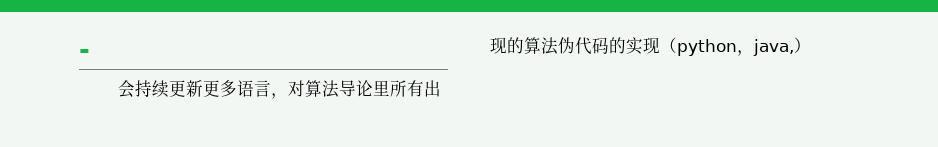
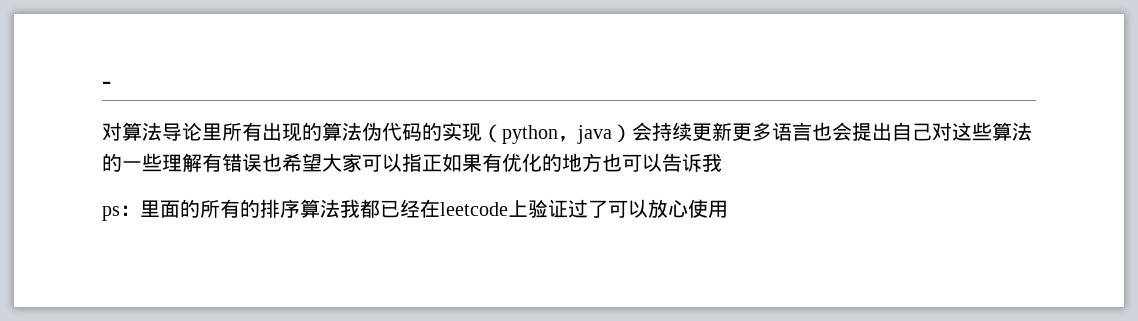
- 会持续更新更多语言，对算法导论里所有出现的算法伪代码的实现（python，java,）
+ 对算法导论里所有出现的算法伪代码的实现（python，java）会持续更新更多语言也会提出自己对这些算法的一些理解有错误也希望大家可以指正如果有优化的地方也可以告诉我
+ ps：里面的所有的排序算法我都已经在leetcode上验证过了可以放心使用

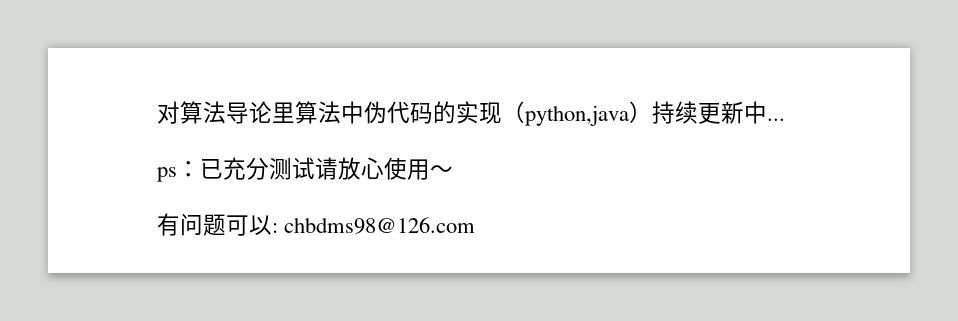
- -
- 对算法导论里所有出现的算法伪代码的实现（python，java）会持续更新更多语言也会提出自己对这些算法的一些理解有错误也希望大家可以指正如果有优化的地方也可以告诉我
- ps：里面的所有的排序算法我都已经在leetcode上验证过了可以放心使用
+ 对算法导论里算法中伪代码的实现（python,java）持续更新中...
+ ps：已充分测试请放心使用～
+ 有问题可以: chbdms98@126.com

